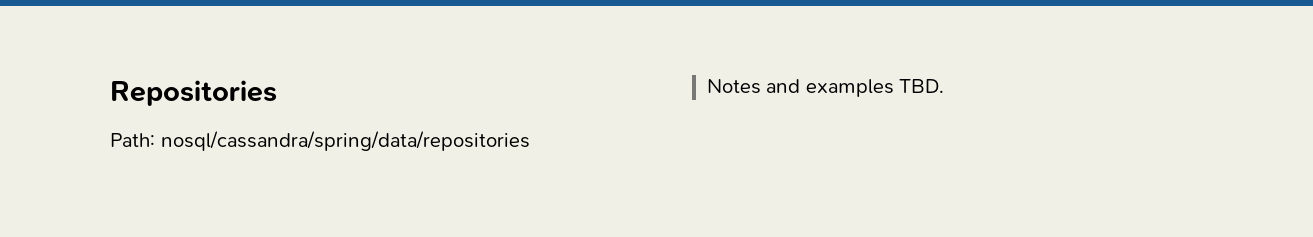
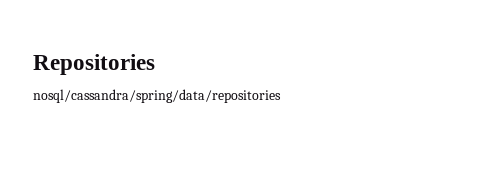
- Path: nosql/cassandra/spring/data/repositories
+ nosql/cassandra/spring/data/repositories
- Notes and examples TBD.

